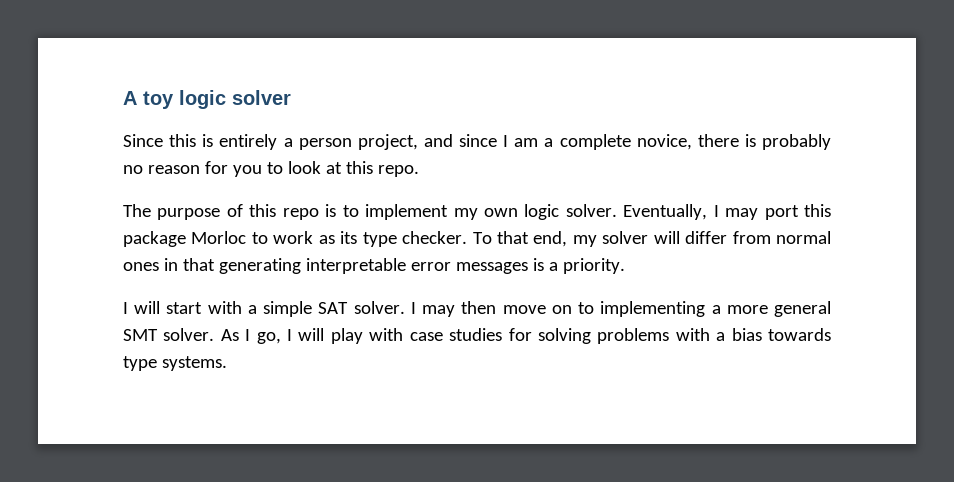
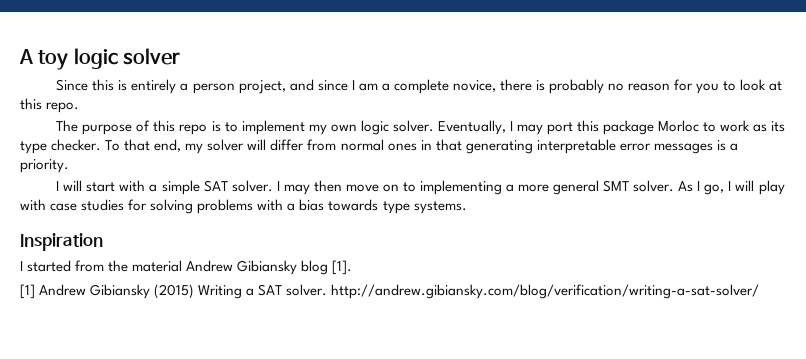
+ Inspiration
+ I started from the material Andrew Gibiansky blog [1].
+ [1] Andrew Gibiansky (2015) Writing a SAT solver. http://andrew.gibiansky.com/blog/verification/writing-a-sat-solver/

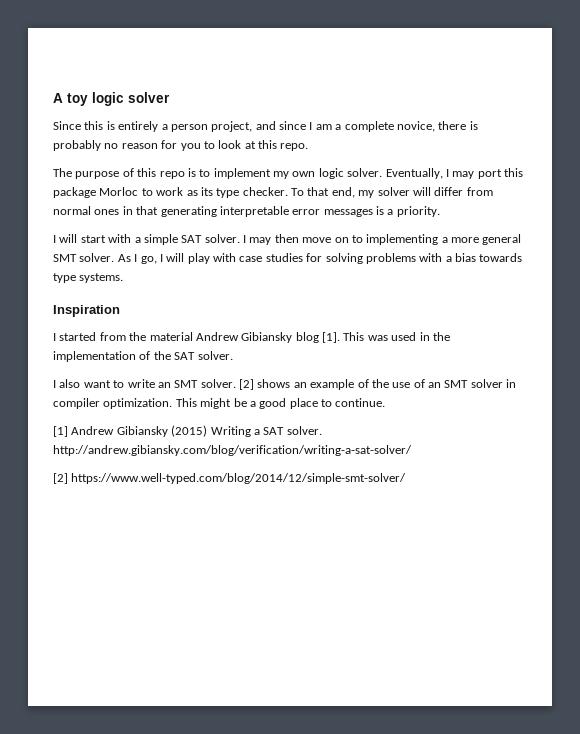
+ This was used in the implementation of the SAT solver.
+ I also want to write an SMT solver. [2] shows an example of the use of an SMT solver in compiler optimization. This might be a good place to continue.
+ [2] https://www.well-typed.com/blog/2014/12/simple-smt-solver/

